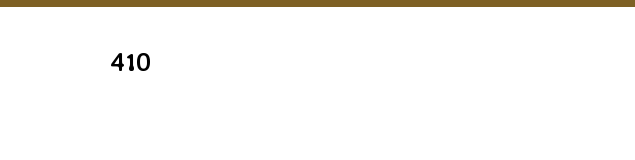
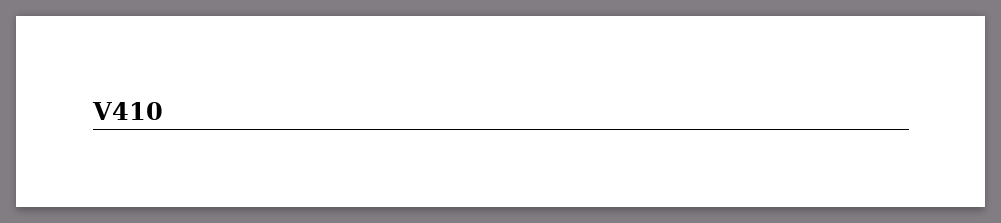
- 410
+ V410

